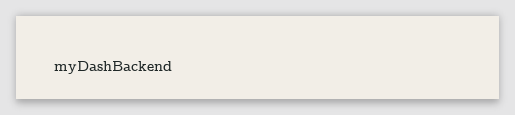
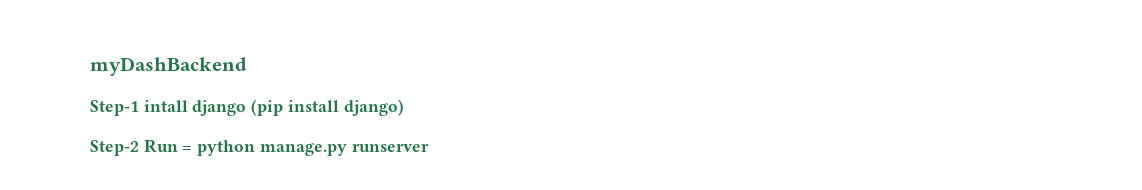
+ Step-1 intall django (pip install django)
+ Step-2 Run = python manage.py runserver

